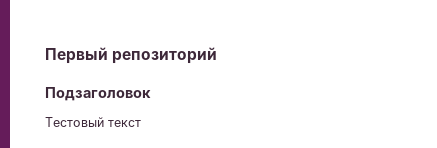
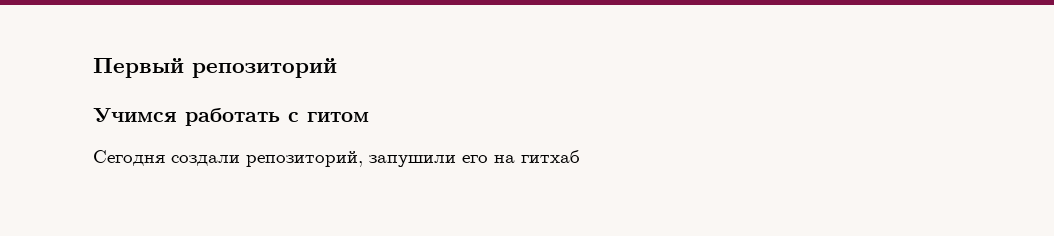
- Подзаголовок
- Тестовый текст
+ Учимся работать с гитом
+ Сегодня создали репозиторий, запушили его на гитхаб

